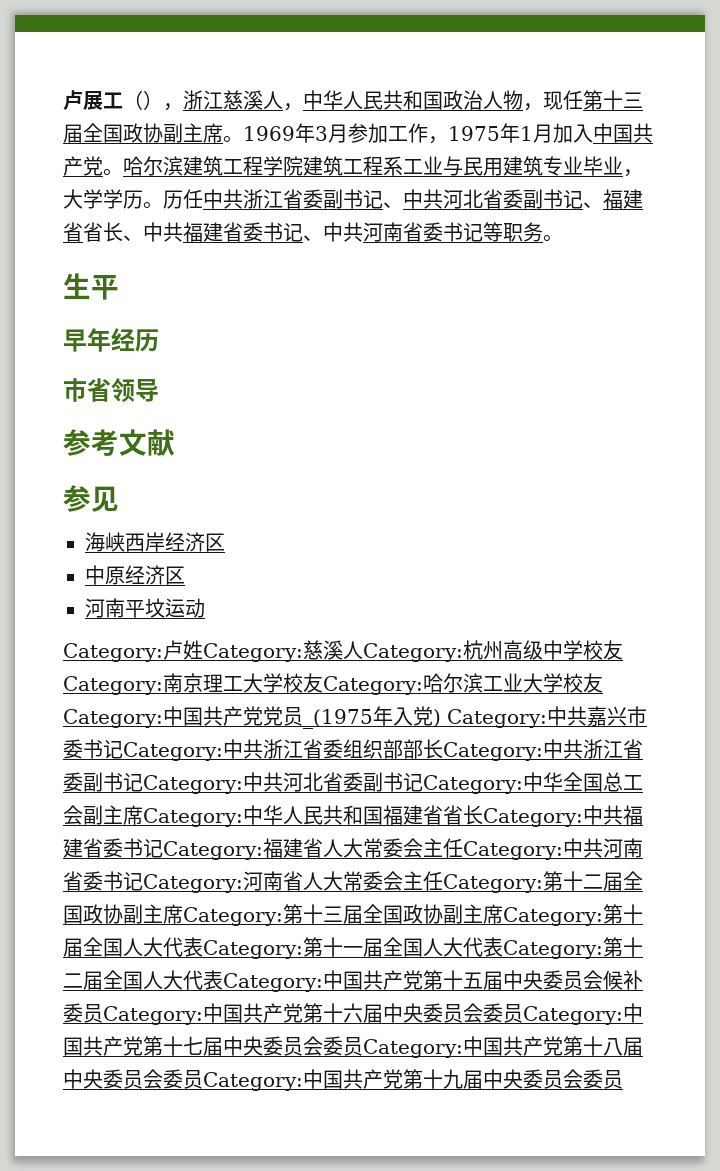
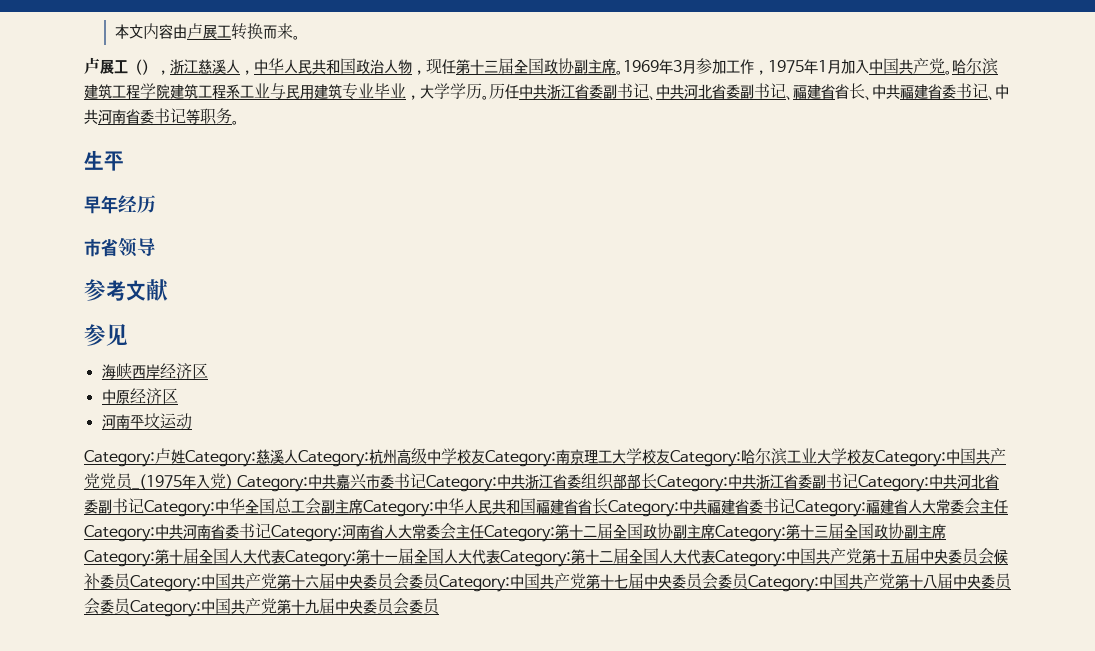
+ 本文内容由卢展工转换而来。

